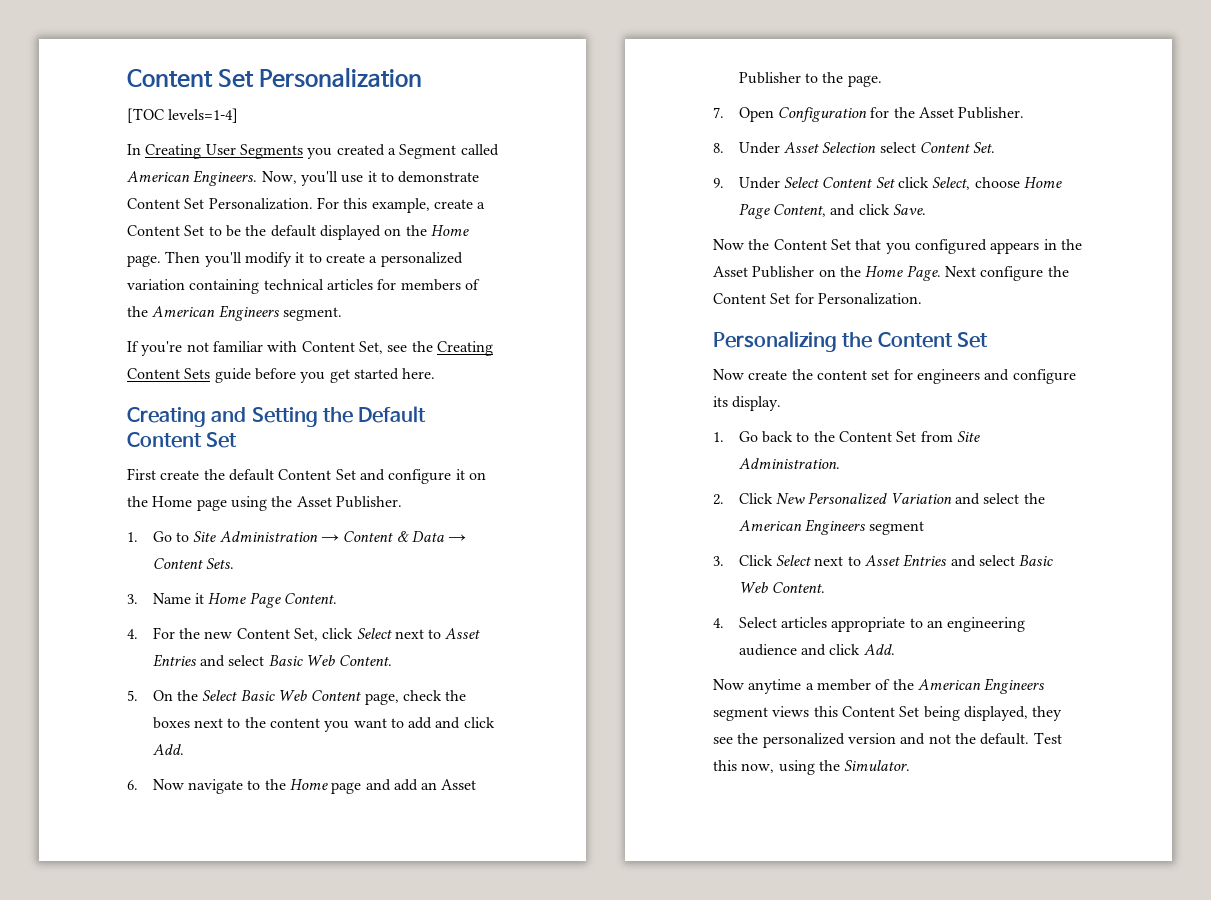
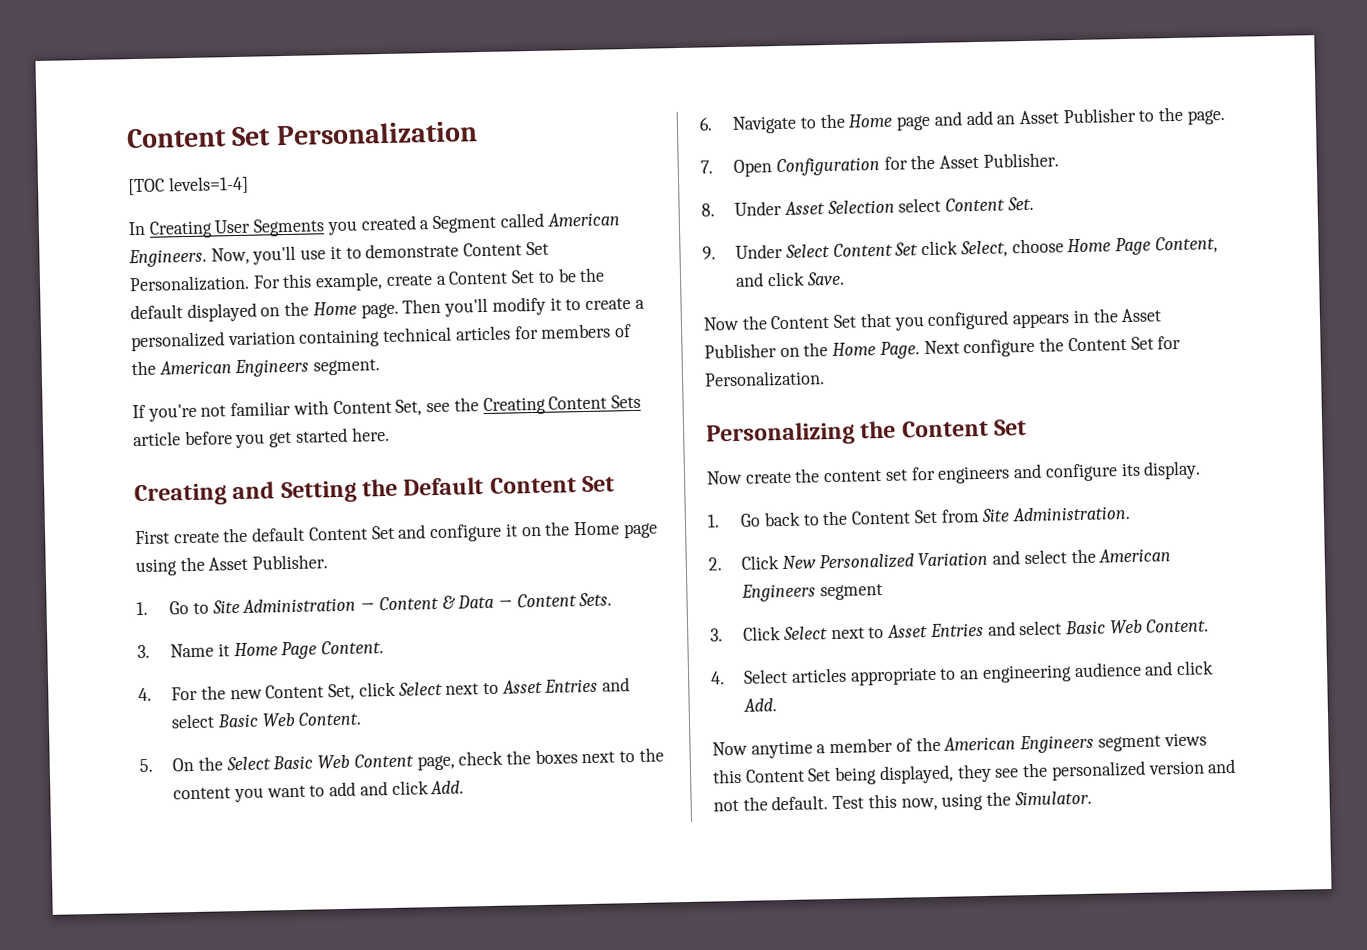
- If you're not familiar with Content Set, see the Creating Content Sets guide before you get started here.
+ If you're not familiar with Content Set, see the Creating Content Sets article before you get started here.
- 6. Now navigate to the Home page and add an Asset Publisher to the page.
+ 6. Navigate to the Home page and add an Asset Publisher to the page.

